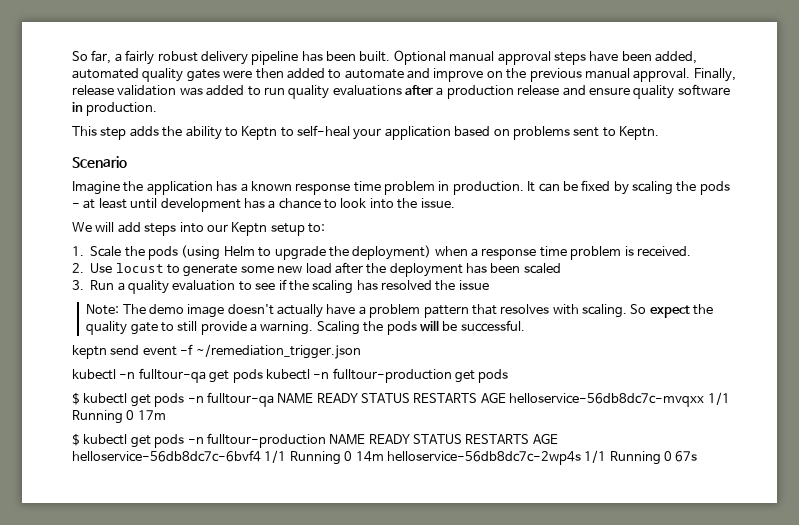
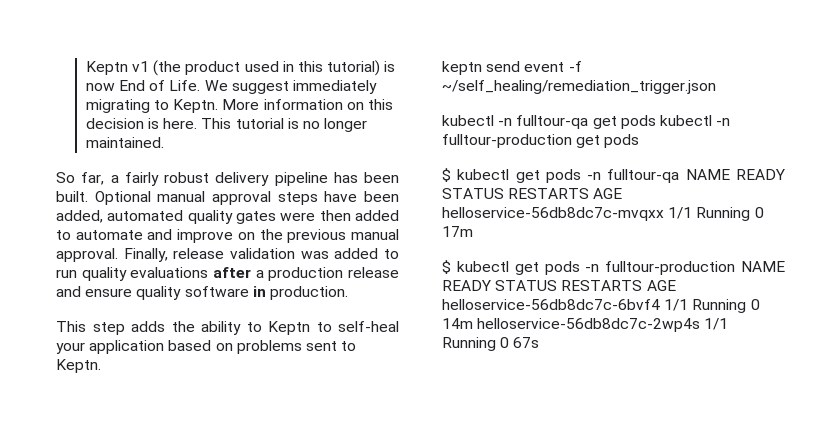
+ Keptn v1 (the product used in this tutorial) is now End of Life. We suggest immediately migrating to Keptn. More information on this decision is here. This tutorial is no longer maintained.
- Scenario
- Imagine the application has a known response time problem in production. It can be fixed by scaling the pods - at least until development has a chance to look into the issue.
- We will add steps into our Keptn setup to:
- 1. Scale the pods (using Helm to upgrade the deployment) when a response time problem is received.
- 2. Use locust to generate some new load after the deployment has been scaled
- 3. Run a quality evaluation to see if the scaling has resolved the issue
- Note: The demo image doesn't actually have a problem pattern that resolves with scaling. So expect the quality gate to still provide a warning. Scaling the pods will be successful.
- keptn send event -f ~/remediation_trigger.json
+ keptn send event -f ~/self_healing/remediation_trigger.json

